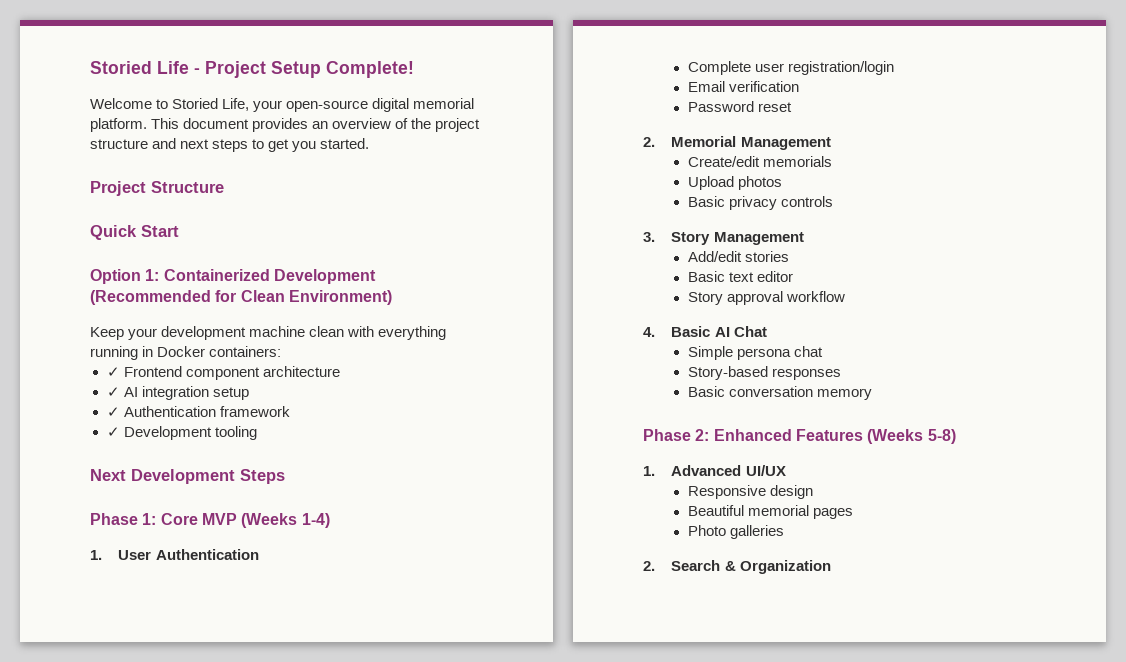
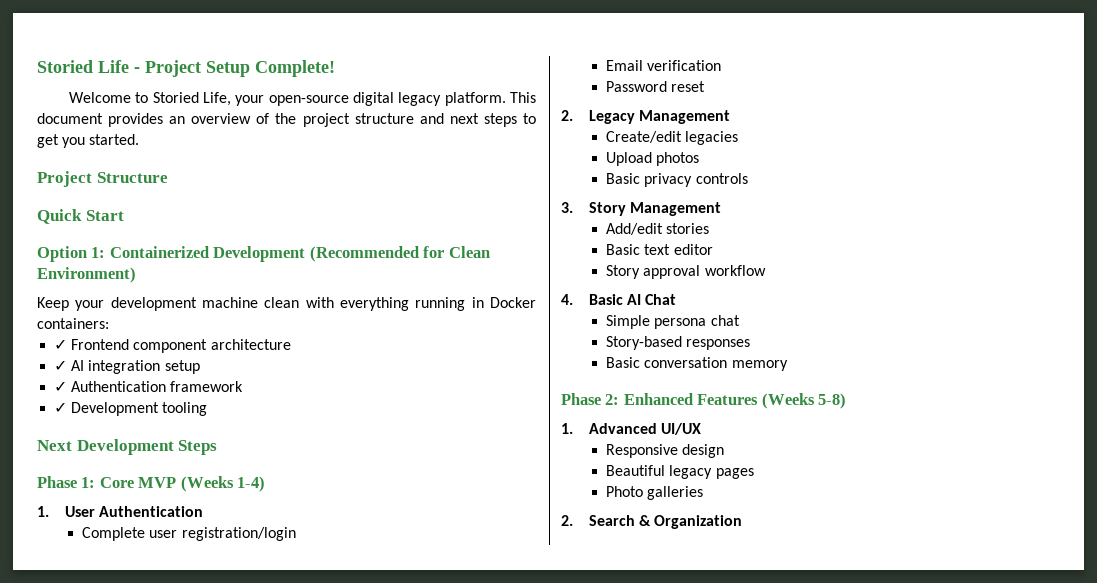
- Welcome to Storied Life, your open-source digital memorial platform.
+ Welcome to Storied Life, your open-source digital legacy platform.
- 2. Memorial Management
+ 2. Legacy Management
- Create/edit memorials
+ Create/edit legacies
- Beautiful memorial pages
+ Beautiful legacy pages

